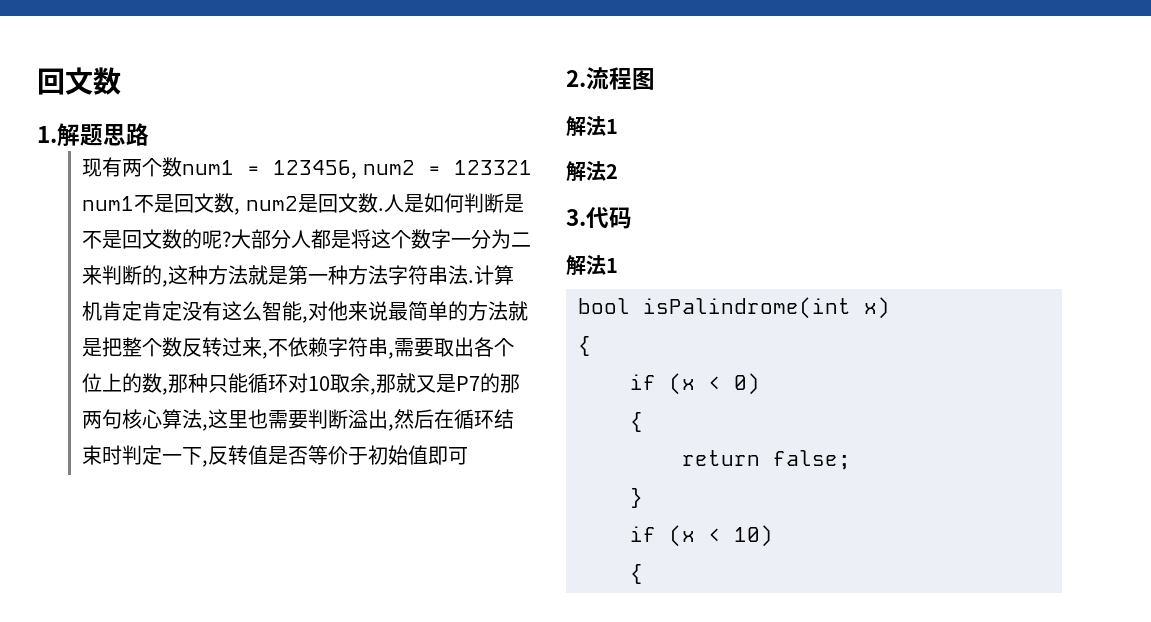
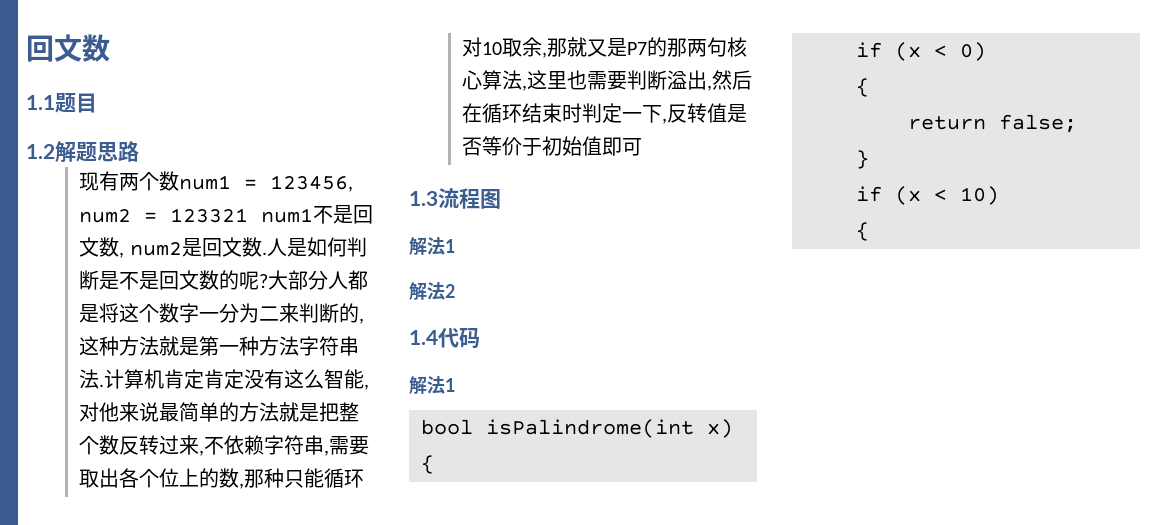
- 1.解题思路
+ 1.1题目
+ 1.2解题思路
- 2.流程图
+ 1.3流程图
- 3.代码
+ 1.4代码

